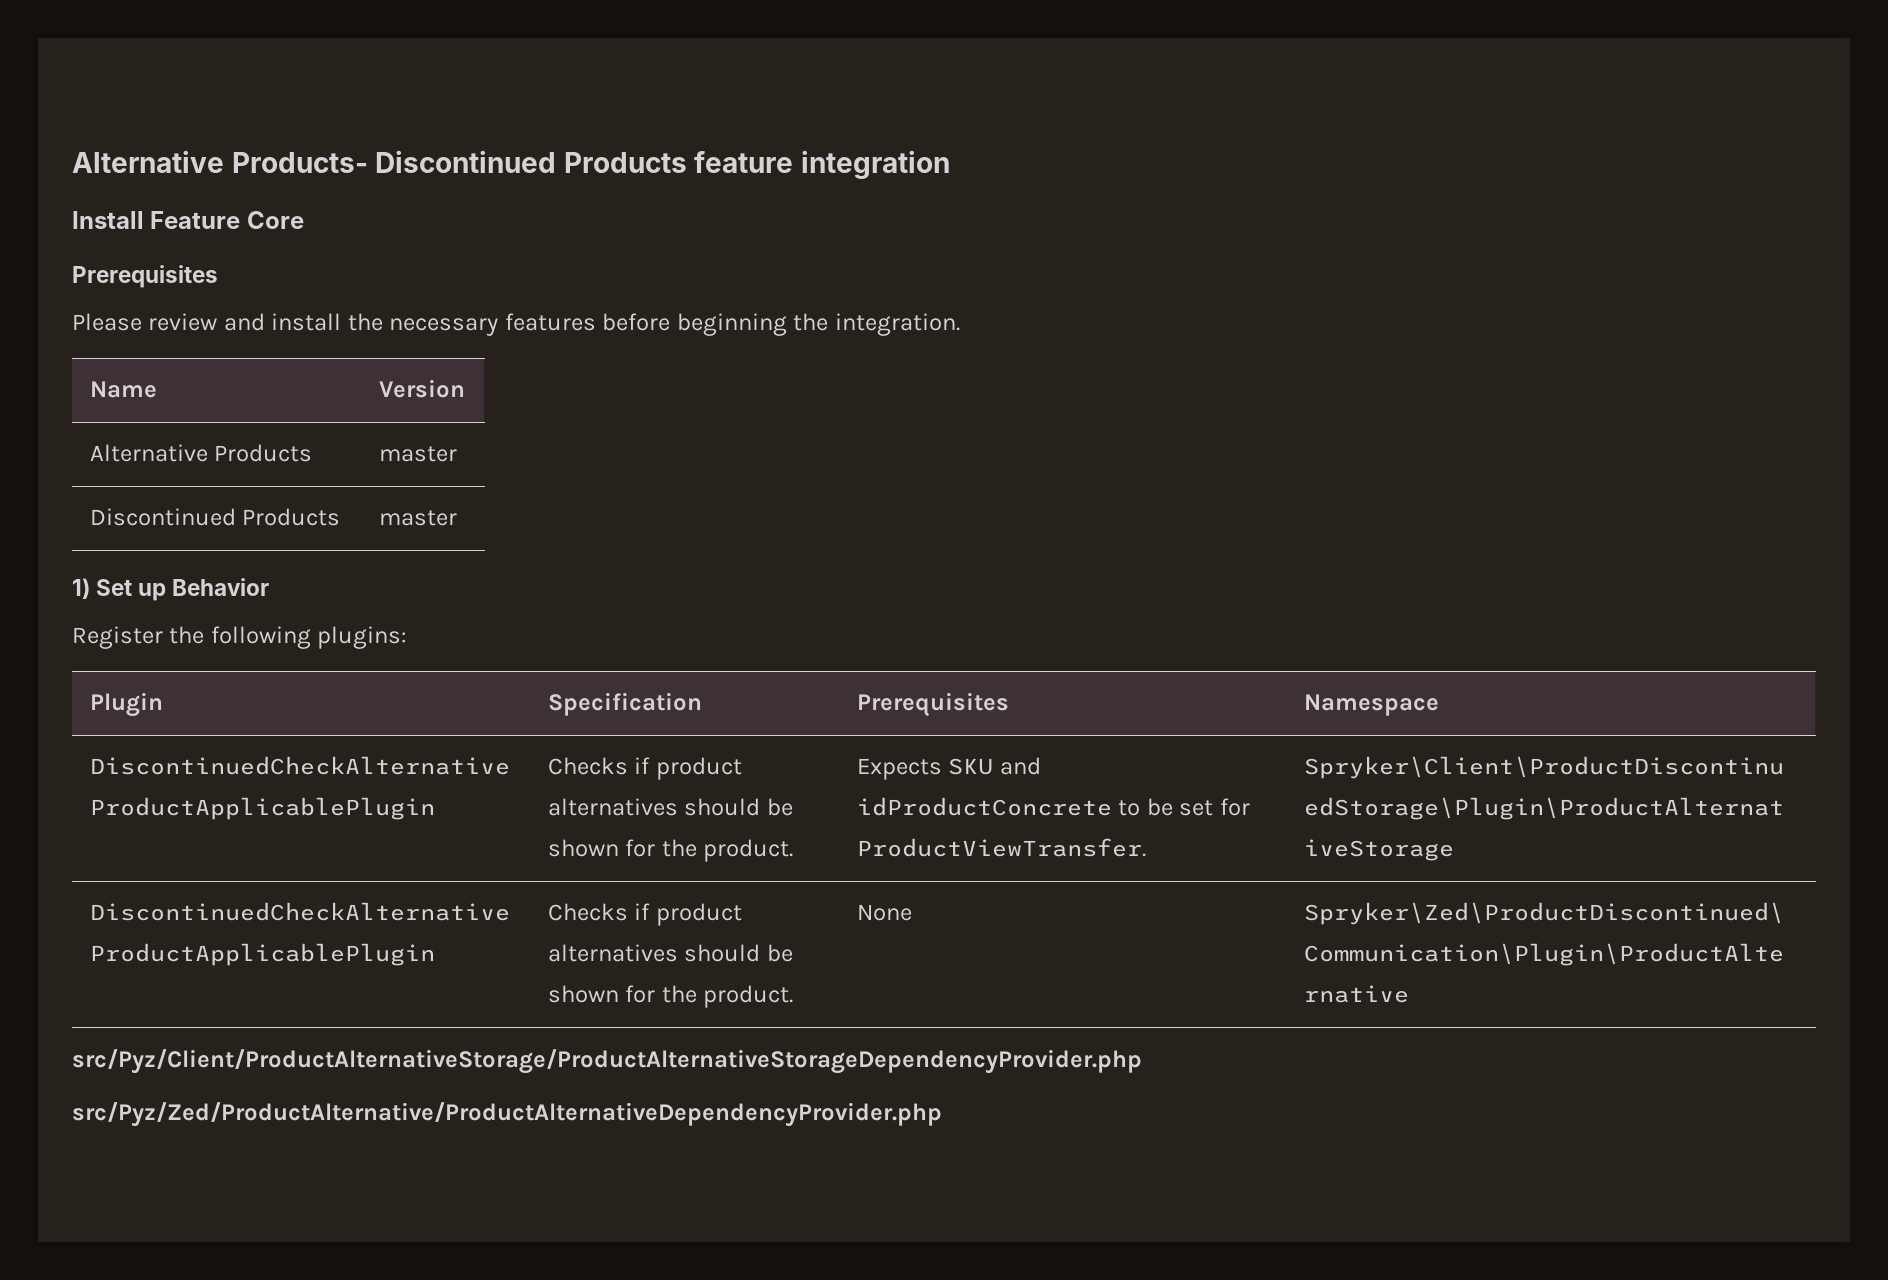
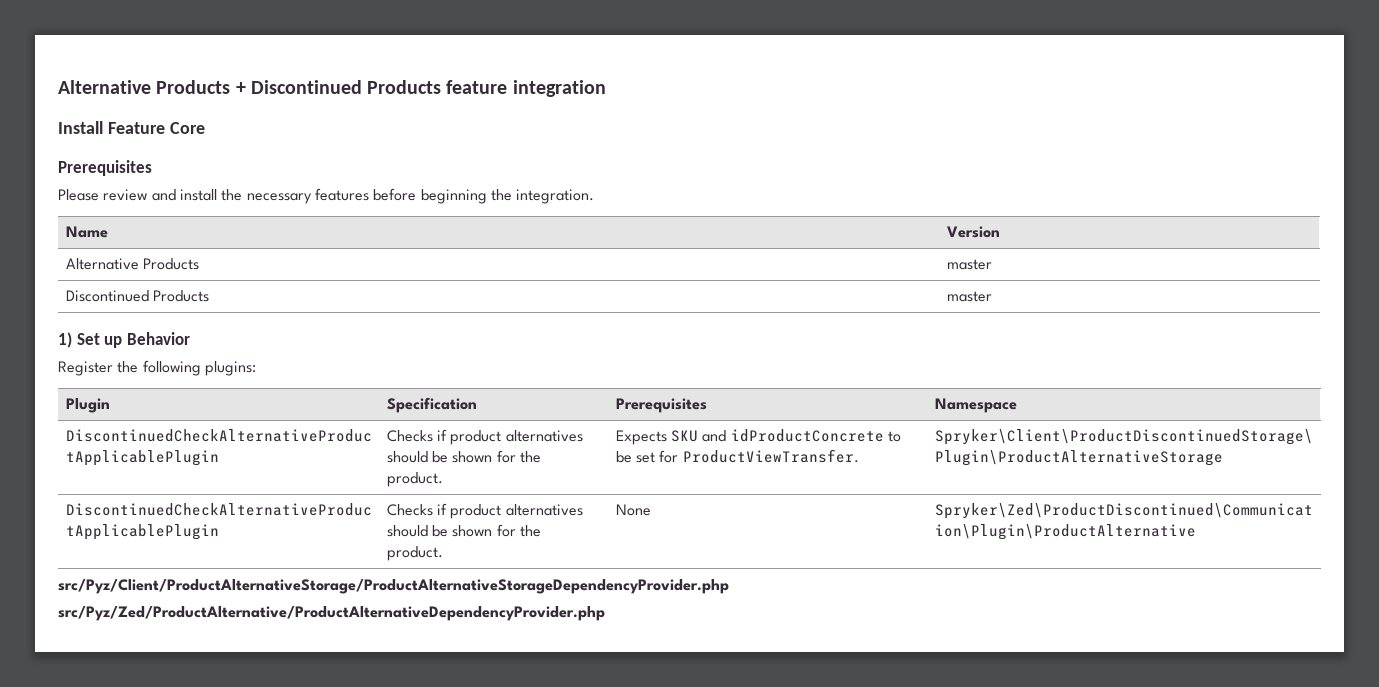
- Alternative Products- Discontinued Products feature integration
+ Alternative Products + Discontinued Products feature integration

